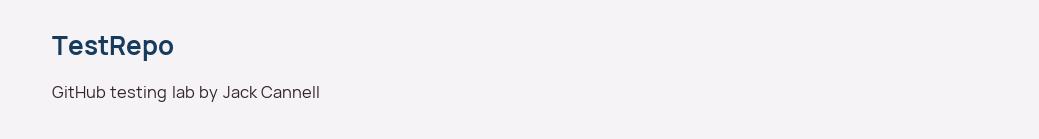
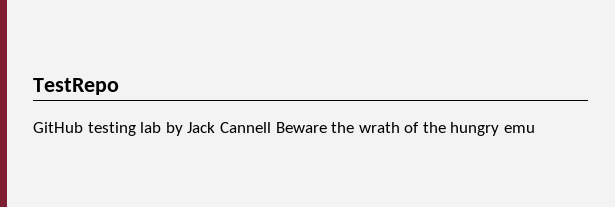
- GitHub testing lab by Jack Cannell
+ GitHub testing lab by Jack Cannell Beware the wrath of the hungry emu

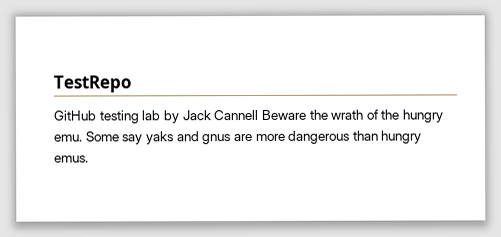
- GitHub testing lab by Jack Cannell Beware the wrath of the hungry emu
+ GitHub testing lab by Jack Cannell Beware the wrath of the hungry emu. Some say yaks and gnus are more dangerous than hungry emus.

